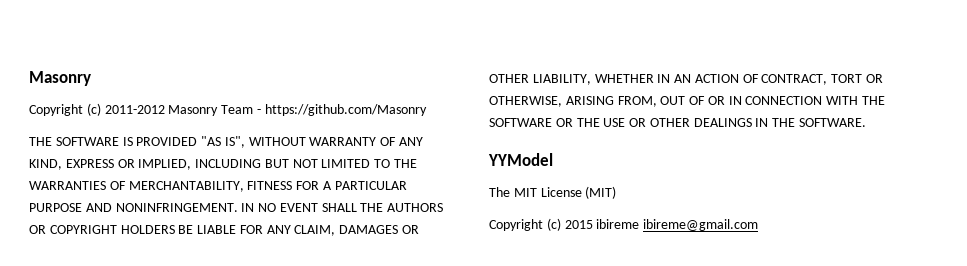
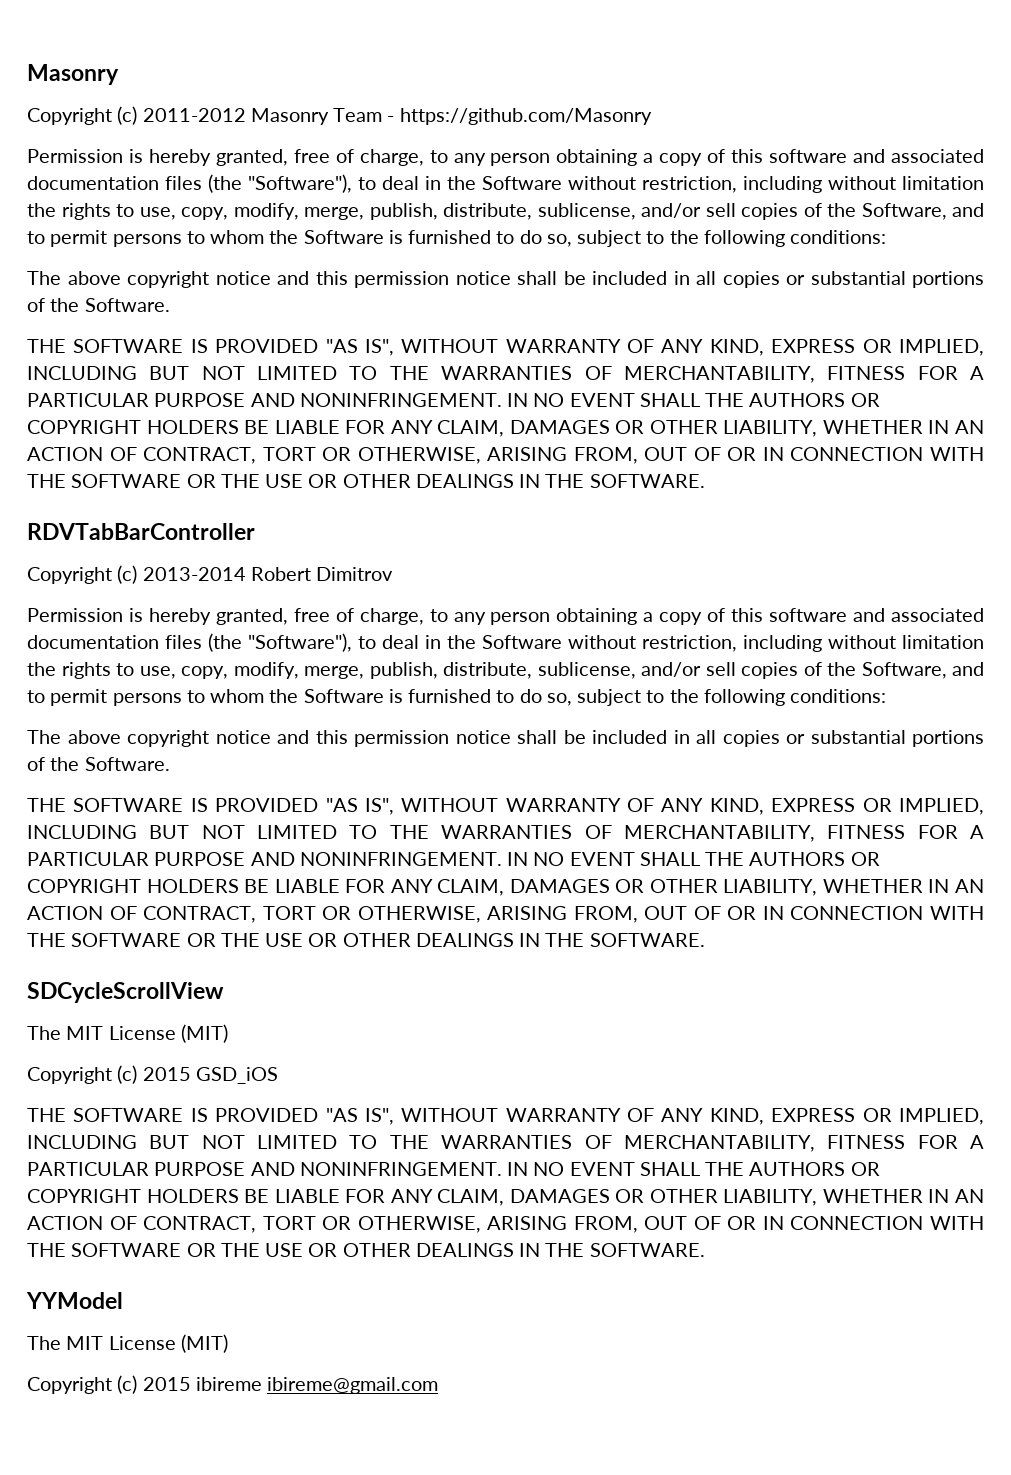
  Copyright (c) 2011-2012 Masonry Team - https://github.com/Masonry
+ Permission is hereby granted, free of charge, to any person obtaining a copy of this software and associated documentation files (the "Software"), to deal in the Software without restriction, including without limitation the rights to use, copy, modify, merge, publish, distribute, sublicense, and/or sell copies of the Software, and to permit persons to whom the Software is furnished to do so, subject to the following conditions:
+ The above copyright notice and this permission notice shall be included in all copies or substantial portions of the Software.
+ THE SOFTWARE IS PROVIDED "AS IS", WITHOUT WARRANTY OF ANY KIND, EXPRESS OR IMPLIED, INCLUDING BUT NOT LIMITED TO THE WARRANTIES OF MERCHANTABILITY, FITNESS FOR A PARTICULAR PURPOSE AND NONINFRINGEMENT. IN NO EVENT SHALL THE AUTHORS OR COPYRIGHT HOLDERS BE LIABLE FOR ANY CLAIM, DAMAGES OR OTHER LIABILITY, WHETHER IN AN ACTION OF CONTRACT, TORT OR OTHERWISE, ARISING FROM, OUT OF OR IN CONNECTION WITH THE SOFTWARE OR THE USE OR OTHER DEALINGS IN THE SOFTWARE.
+ RDVTabBarController
+ Copyright (c) 2013-2014 Robert Dimitrov
+ Permission is hereby granted, free of charge, to any person obtaining a copy of this software and associated documentation files (the "Software"), to deal in the Software without restriction, including without limitation the rights to use, copy, modify, merge, publish, distribute, sublicense, and/or sell copies of the Software, and to permit persons to whom the Software is furnished to do so, subject to the following conditions:
+ The above copyright notice and this permission notice shall be included in all copies or substantial portions of the Software.
+ THE SOFTWARE IS PROVIDED "AS IS", WITHOUT WARRANTY OF ANY KIND, EXPRESS OR IMPLIED, INCLUDING BUT NOT LIMITED TO THE WARRANTIES OF MERCHANTABILITY, FITNESS FOR A PARTICULAR PURPOSE AND NONINFRINGEMENT. IN NO EVENT SHALL THE AUTHORS OR COPYRIGHT HOLDERS BE LIABLE FOR ANY CLAIM, DAMAGES OR OTHER LIABILITY, WHETHER IN AN ACTION OF CONTRACT, TORT OR OTHERWISE, ARISING FROM, OUT OF OR IN CONNECTION WITH THE SOFTWARE OR THE USE OR OTHER DEALINGS IN THE SOFTWARE.
+ SDCycleScrollView
+ The MIT License (MIT)
+ Copyright (c) 2015 GSD_iOS

